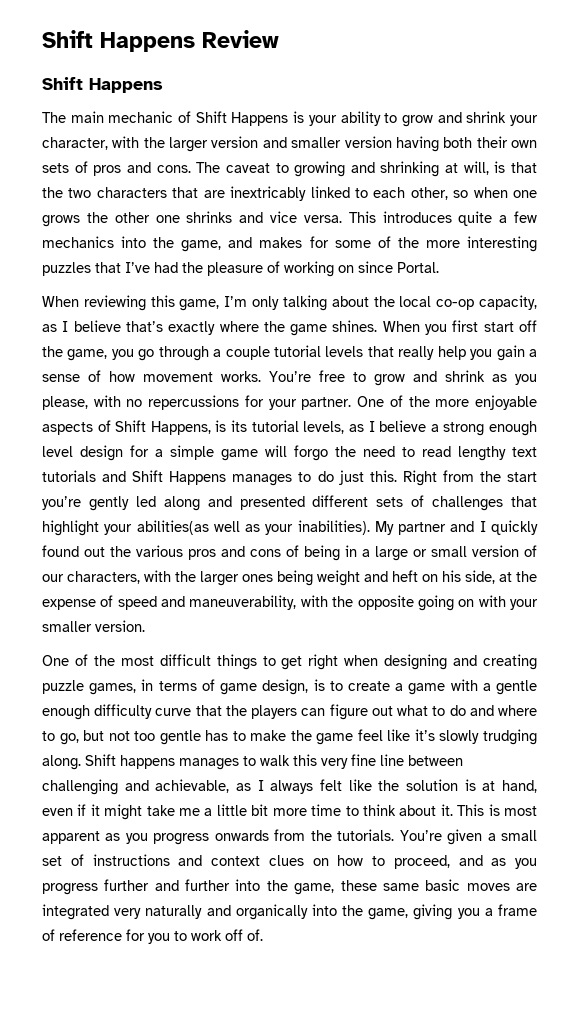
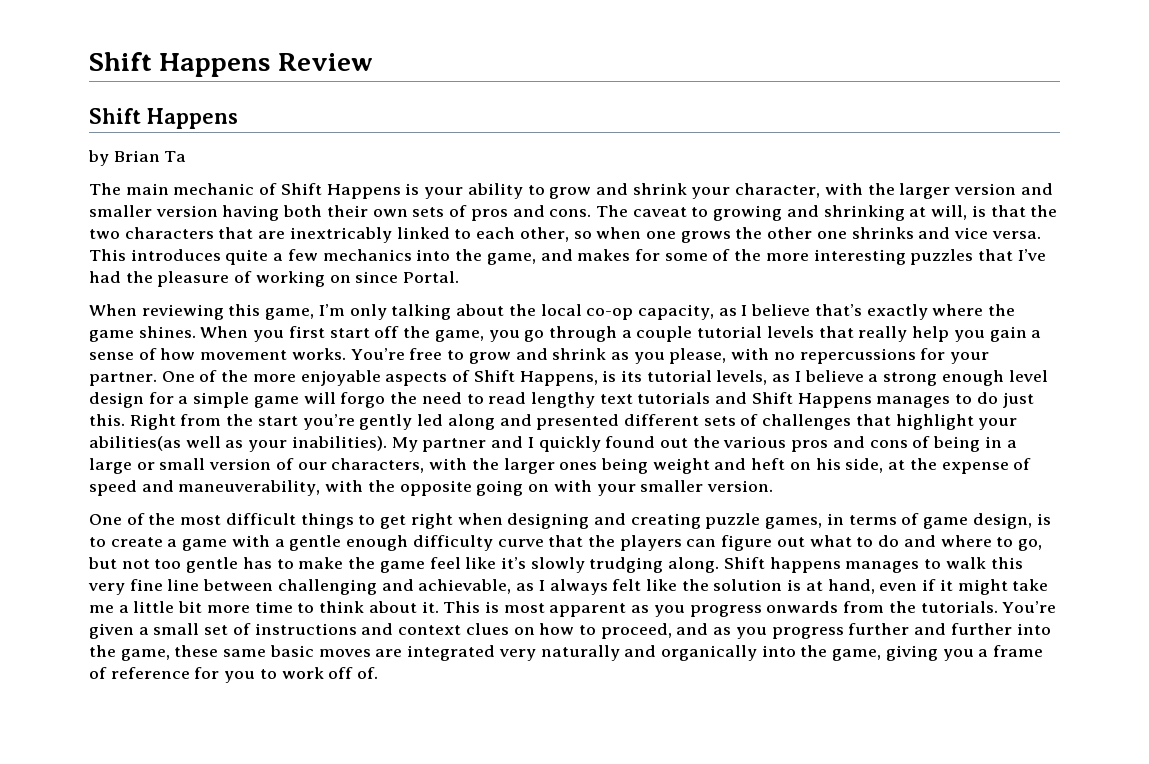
+ by Brian Ta

